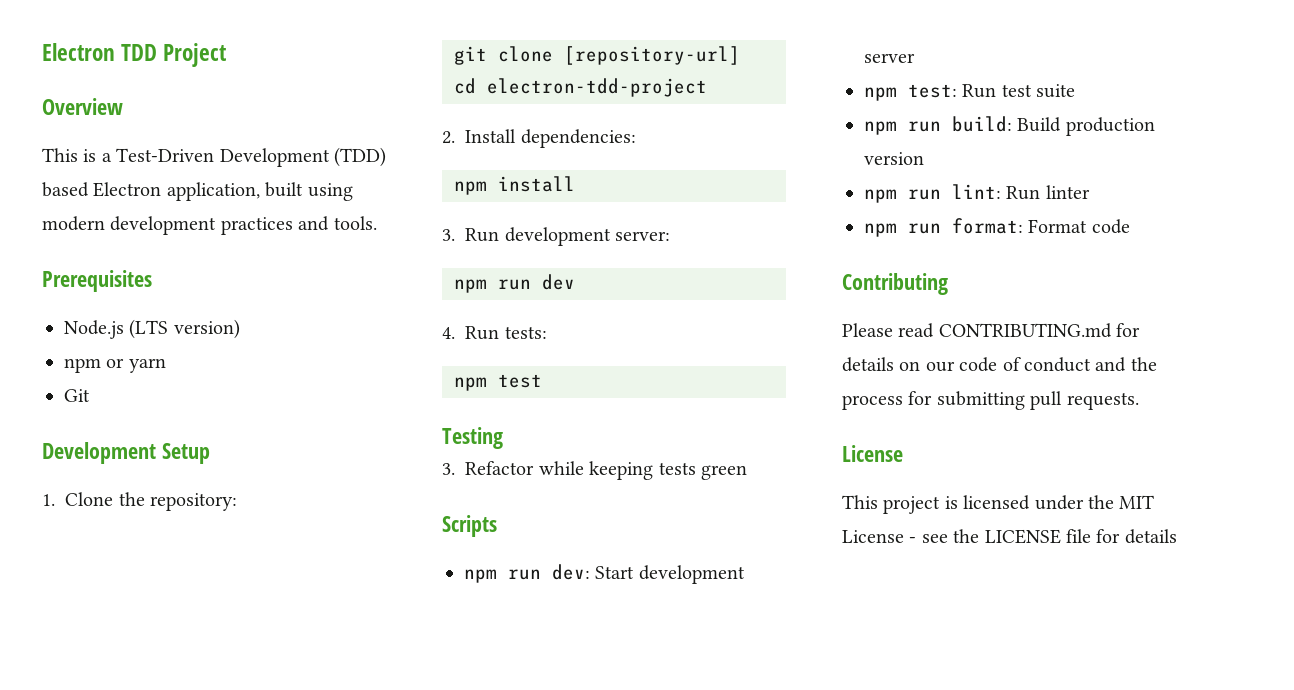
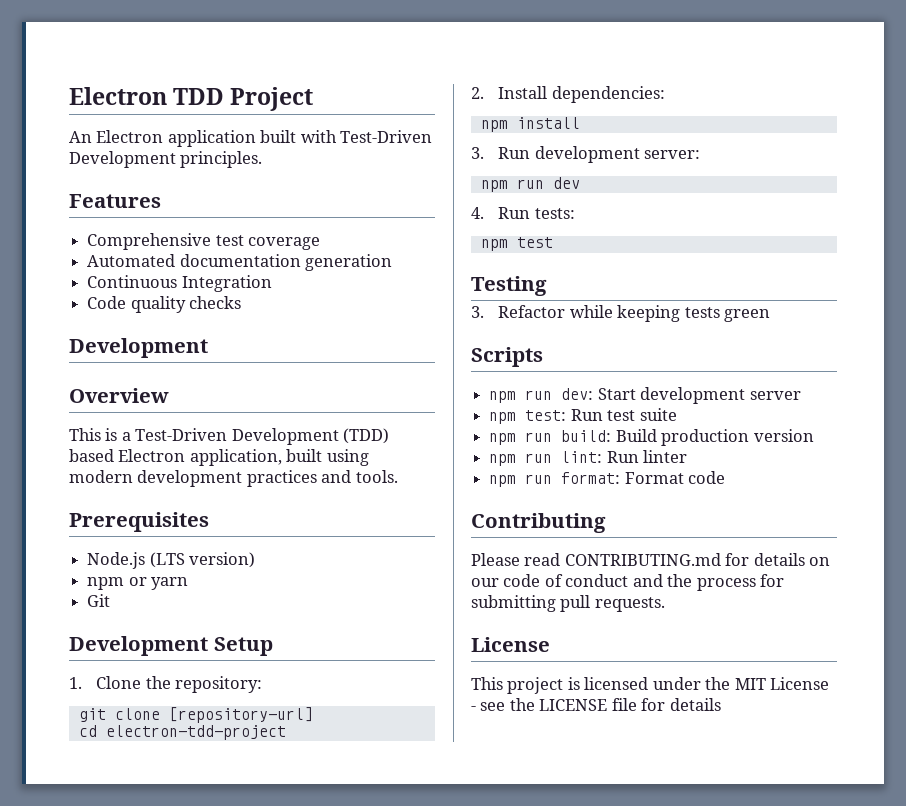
+ An Electron application built with Test-Driven Development principles.
+ Features
+ Comprehensive test coverage
+ Automated documentation generation
+ Continuous Integration
+ Code quality checks
+ Development

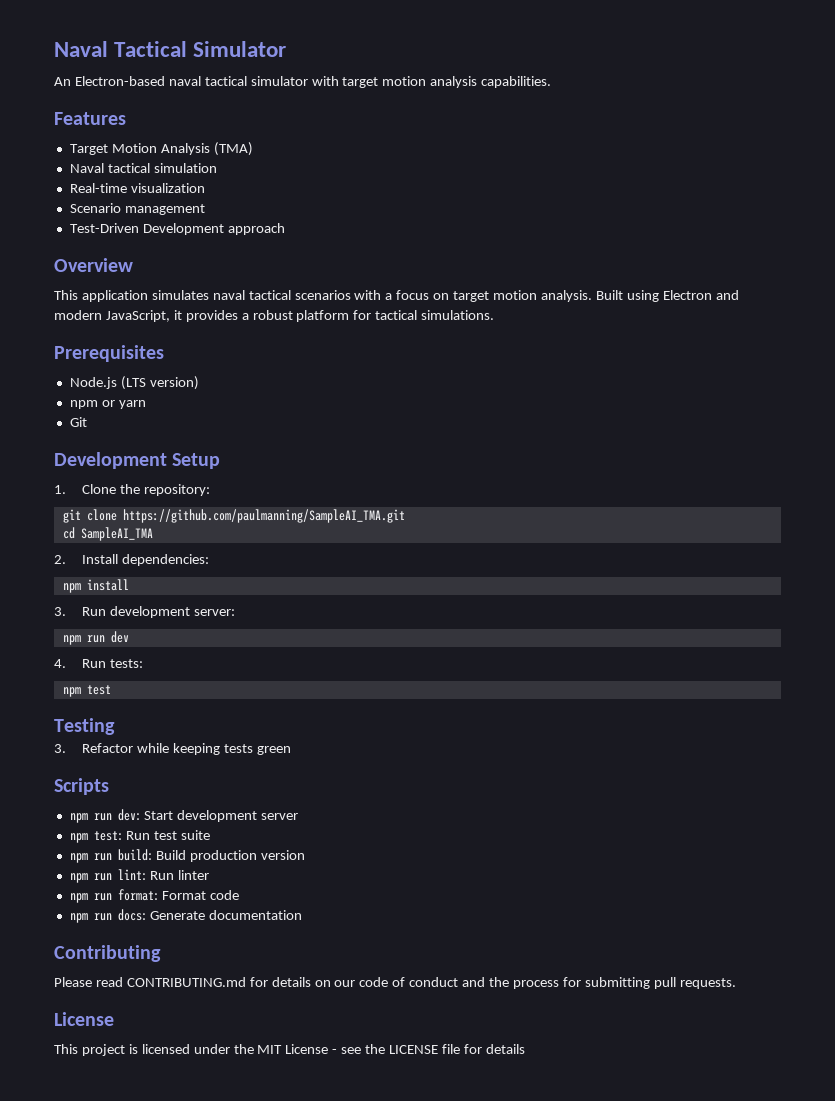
- Electron TDD Project
- An Electron application built with Test-Driven Development principles.
+ Naval Tactical Simulator
+ An Electron-based naval tactical simulator with target motion analysis capabilities.
  Features
- Comprehensive test coverage
- Automated documentation generation
- Continuous Integration
- Code quality checks
- Development
+ Target Motion Analysis (TMA)
+ Naval tactical simulation
+ Real-time visualization
+ Scenario management
+ Test-Driven Development approach
- This is a Test-Driven Development (TDD) based Electron application, built using modern development practices and tools.
+ This application simulates naval tactical scenarios with a focus on target motion analysis. Built using Electron and modern JavaScript, it provides a robust platform for tactical simulations.
- git clone [repository-url]
+ git clone https://github.com/paulmanning/SampleAI_TMA.git
- cd electron-tdd-project
+ cd SampleAI_TMA
+ npm run docs: Generate documentation

